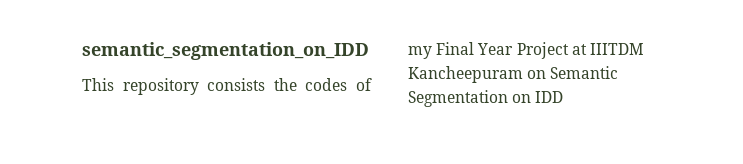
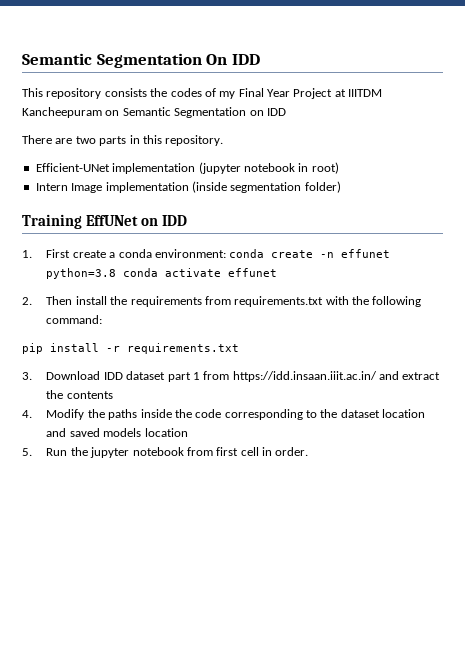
- semantic_segmentation_on_IDD
+ Semantic Segmentation On IDD
+ There are two parts in this repository.
+ Efficient-UNet implementation (jupyter notebook in root)
+ Intern Image implementation (inside segmentation folder)
+ Training EffUNet on IDD
+ 1. First create a conda environment: conda create -n effunet python=3.8 conda activate effunet
+ 2. Then install the requirements from requirements.txt with the following command:
+ pip install -r requirements.txt
+ 3. Download IDD dataset part 1 from https://idd.insaan.iiit.ac.in/ and extract the contents
+ 4. Modify the paths inside the code corresponding to the dataset location and saved models location
+ 5. Run the jupyter notebook from first cell in order.

